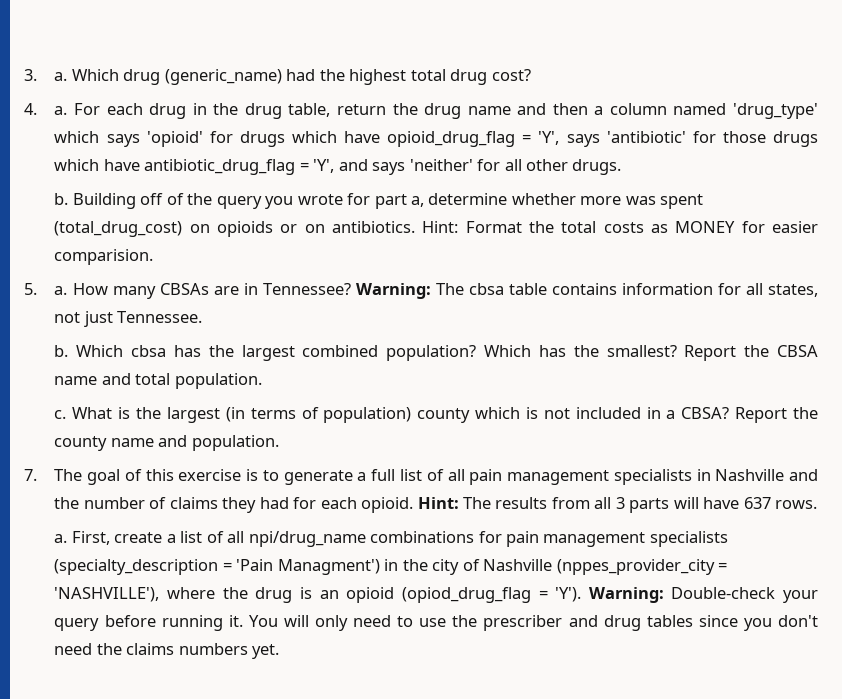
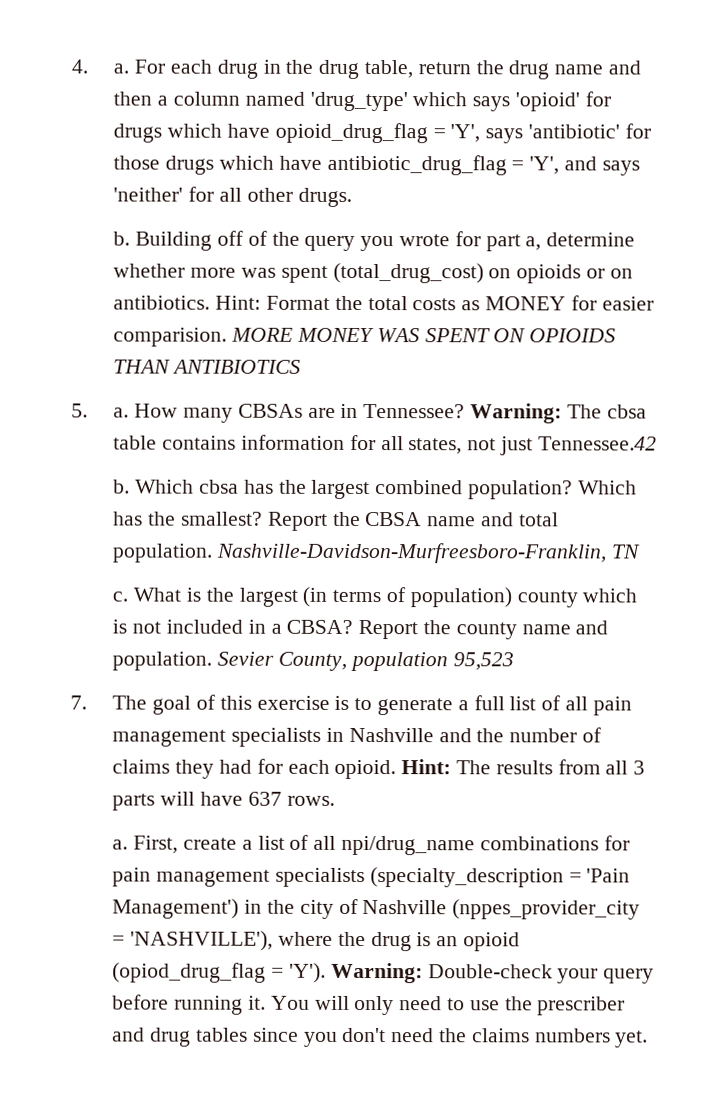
- 3. a. Which drug (generic_name) had the highest total drug cost?
+ MORE MONEY WAS SPENT ON OPIOIDS THAN ANTIBIOTICS
- Warning: The cbsa table contains information for all states, not just Tennessee.
+ Warning: The cbsa table contains information for all states, not just Tennessee.42
+ Nashville-Davidson-Murfreesboro-Franklin, TN
+ Sevier County, population 95,523
- First, create a list of all npi/drug_name combinations for pain management specialists (specialty_description = 'Pain Managment') in the city of Nashville (nppes_provider_city = 'NASHVILLE'), where the drug is an opioid (opiod_drug_flag = 'Y'). Warning: Double-check your query before running it.
+ First, create a list of all npi/drug_name combinations for pain management specialists (specialty_description = 'Pain Management') in the city of Nashville (nppes_provider_city = 'NASHVILLE'), where the drug is an opioid (opiod_drug_flag = 'Y'). Warning: Double-check your query before running it.

